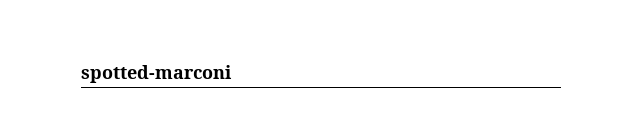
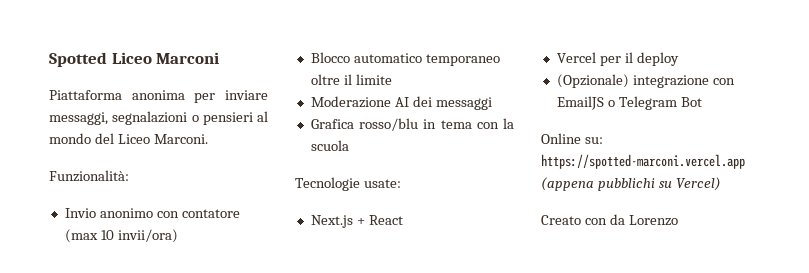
- spotted-marconi
+ Spotted Liceo Marconi
+ Piattaforma anonima per inviare messaggi, segnalazioni o pensieri al mondo del Liceo Marconi.
+ Funzionalità:
+ Invio anonimo con contatore (max 10 invii/ora)
+ Blocco automatico temporaneo oltre il limite
+ Moderazione AI dei messaggi
+ Grafica rosso/blu in tema con la scuola
+ Tecnologie usate:
+ Next.js + React
+ Vercel per il deploy
+ (Opzionale) integrazione con EmailJS o Telegram Bot
+ Online su: https://spotted-marconi.vercel.app (appena pubblichi su Vercel)
+ Creato con da Lorenzo

